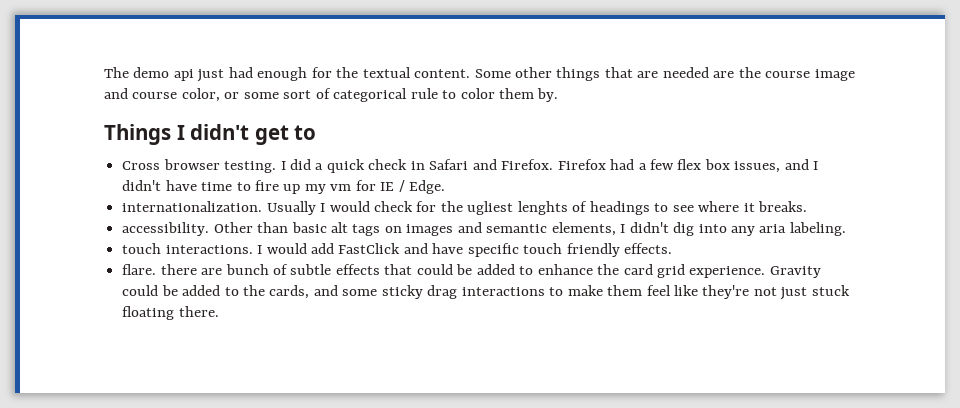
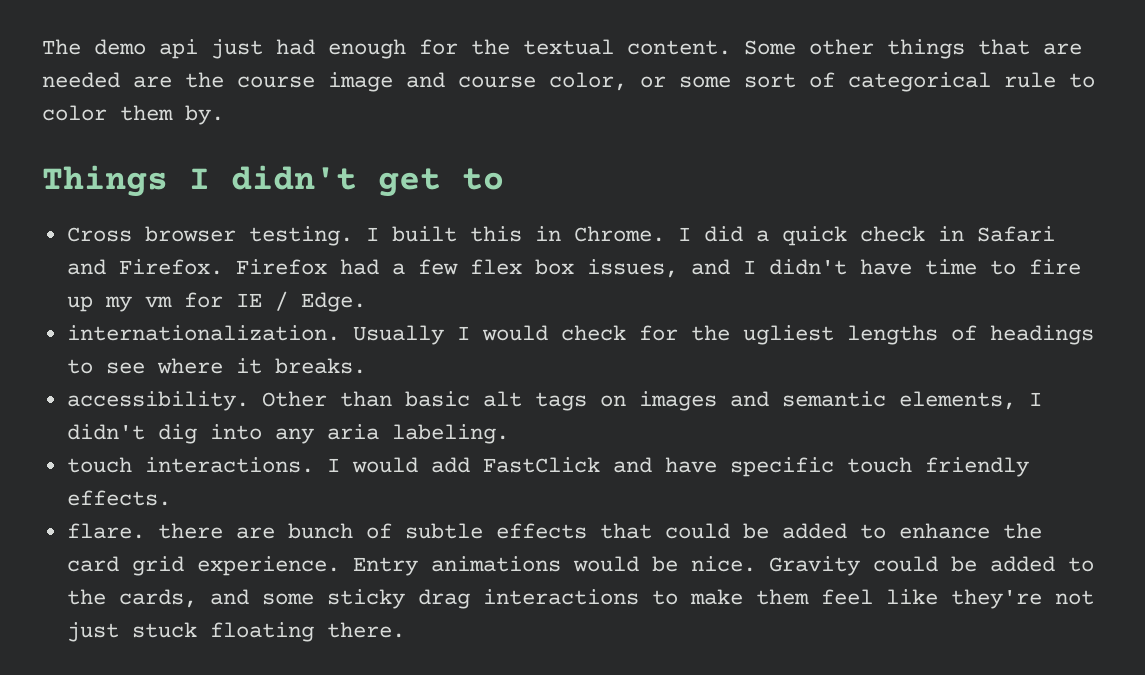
- I did a quick check in Safari and Firefox.
+ I built this in Chrome. I did a quick check in Safari and Firefox.
- Usually I would check for the ugliest lenghts of headings to see where it breaks.
+ Usually I would check for the ugliest lengths of headings to see where it breaks.
+ Entry animations would be nice.

